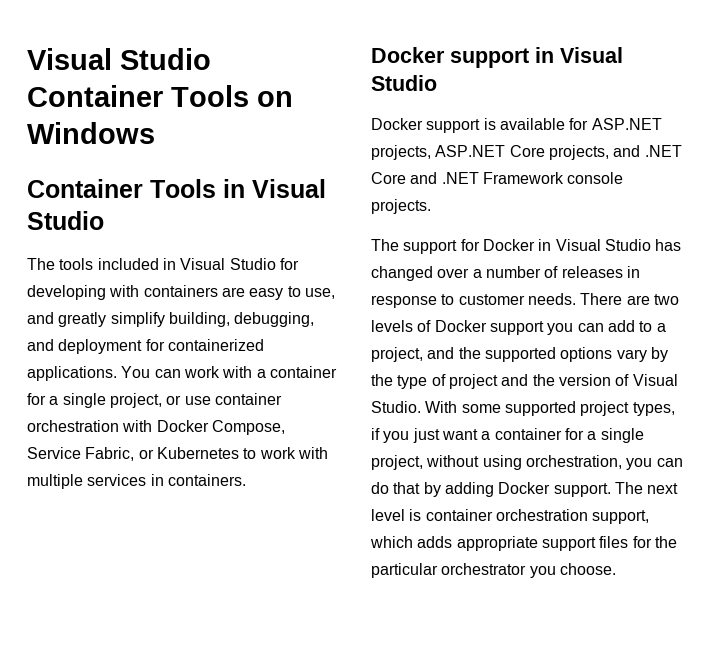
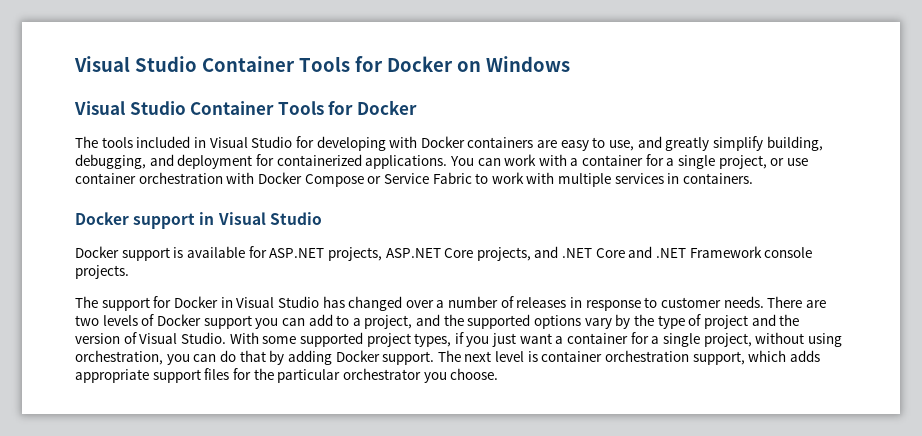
- Visual Studio Container Tools on Windows
- Container Tools in Visual Studio
+ Visual Studio Container Tools for Docker on Windows
+ Visual Studio Container Tools for Docker
- The tools included in Visual Studio for developing with containers are easy to use, and greatly simplify building, debugging, and deployment for containerized applications.
+ The tools included in Visual Studio for developing with Docker containers are easy to use, and greatly simplify building, debugging, and deployment for containerized applications.
- You can work with a container for a single project, or use container orchestration with Docker Compose, Service Fabric, or Kubernetes to work with multiple services in containers.
+ You can work with a container for a single project, or use container orchestration with Docker Compose or Service Fabric to work with multiple services in containers.

